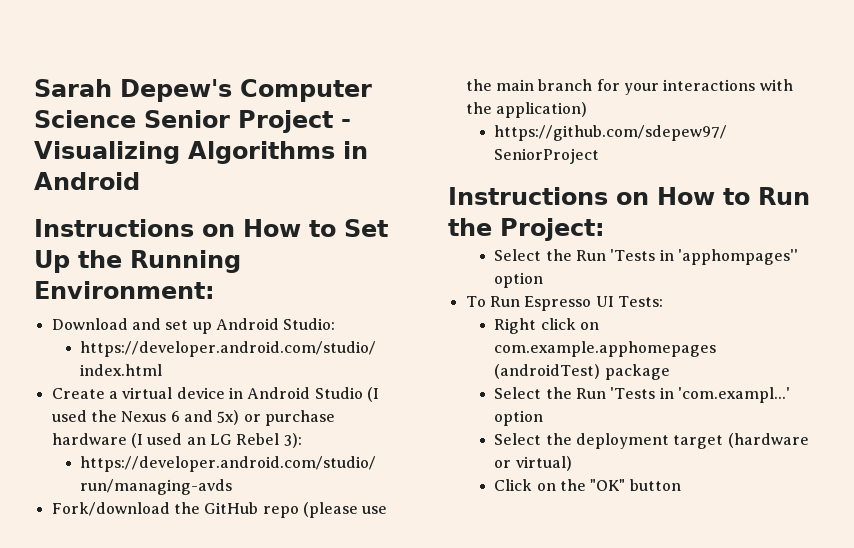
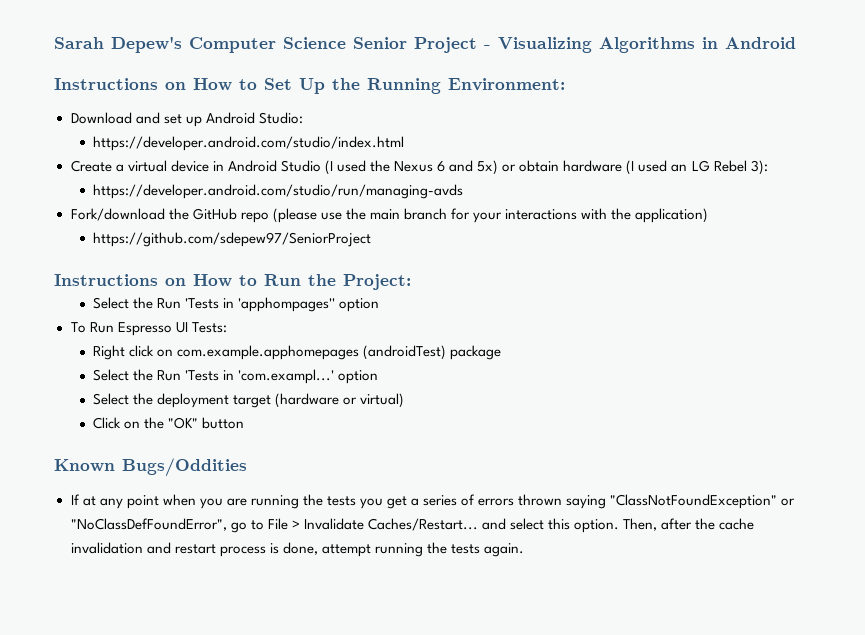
- Create a virtual device in Android Studio (I used the Nexus 6 and 5x) or purchase hardware (I used an LG Rebel 3):
+ Create a virtual device in Android Studio (I used the Nexus 6 and 5x) or obtain hardware (I used an LG Rebel 3):
+ Known Bugs/Oddities
+ If at any point when you are running the tests you get a series of errors thrown saying "ClassNotFoundException" or "NoClassDefFoundError", go to File > Invalidate Caches/Restart... and select this option. Then, after the cache invalidation and restart process is done, attempt running the tests again.

